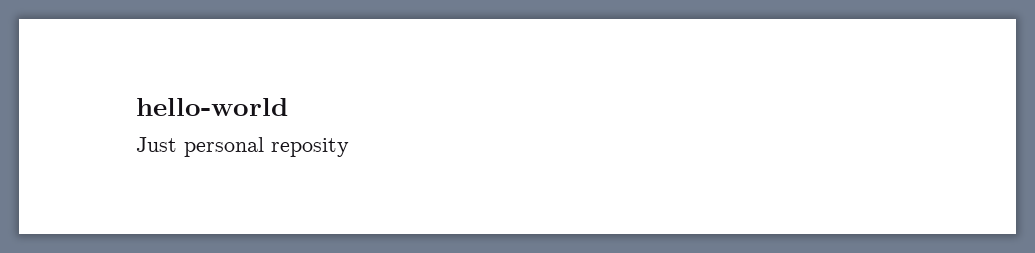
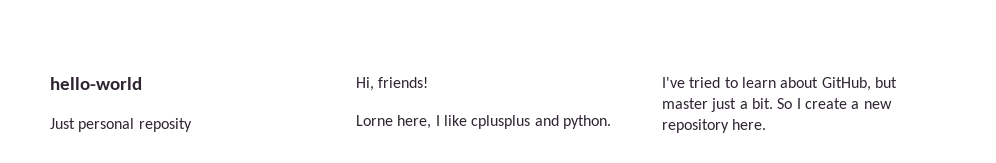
+ Hi, friends!
+ Lorne here, I like cplusplus and python. I've tried to learn about GitHub, but master just a bit. So I create a new repository here.

